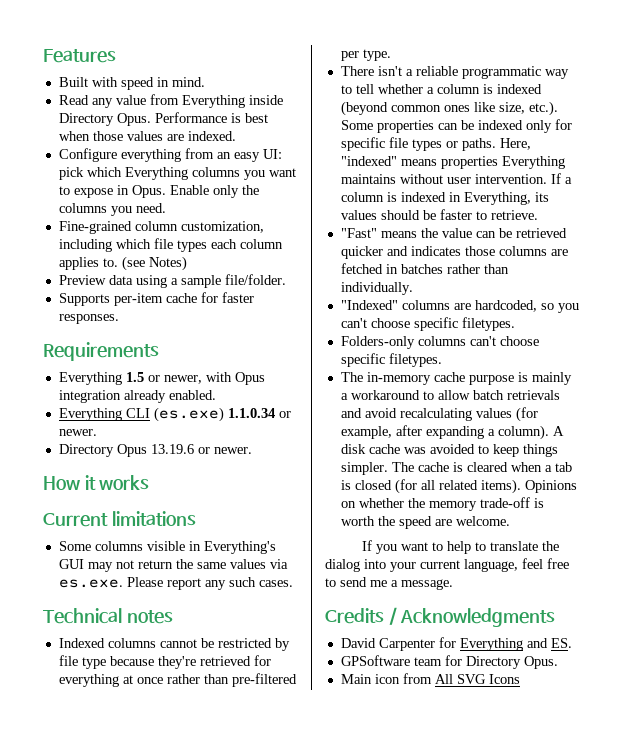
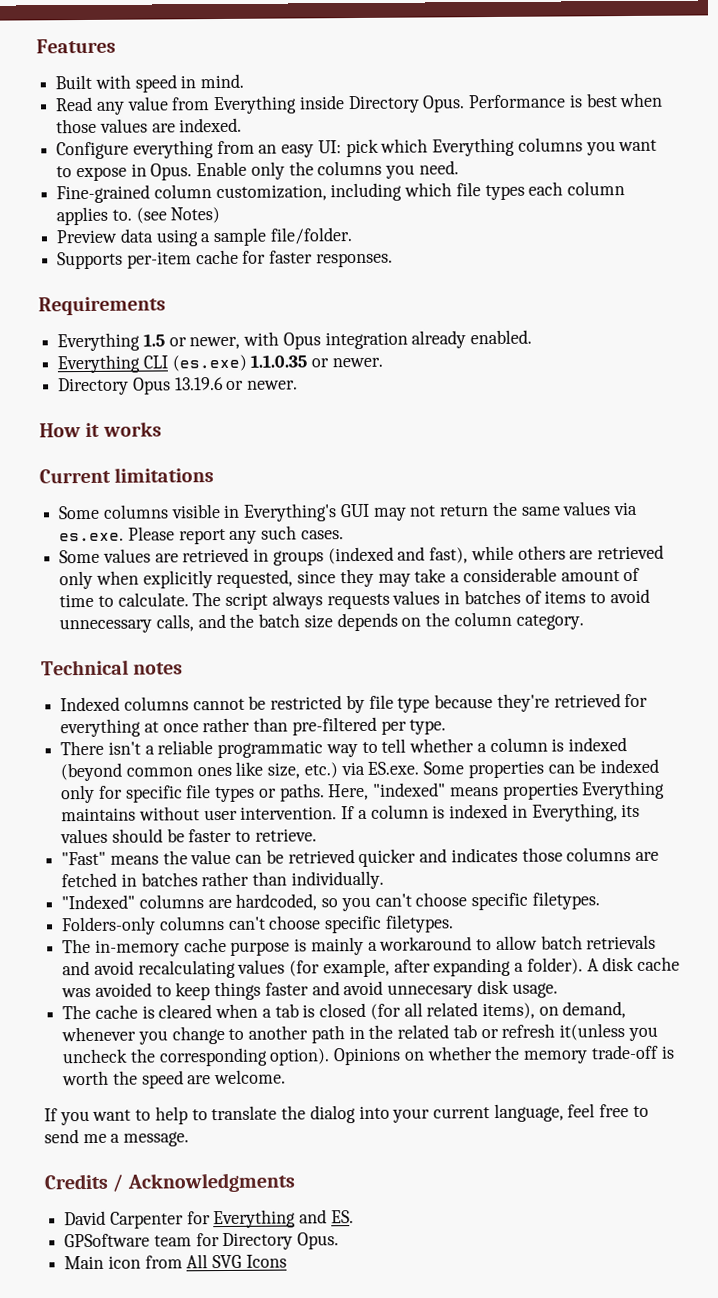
- Everything CLI (es.exe) 1.1.0.34 or newer.
+ Everything CLI (es.exe) 1.1.0.35 or newer.
+ Some values are retrieved in groups (indexed and fast), while others are retrieved only when explicitly requested, since they may take a considerable amount of time to calculate. The script always requests values in batches of items to avoid unnecessary calls, and the batch size depends on the column category.
- There isn't a reliable programmatic way to tell whether a column is indexed (beyond common ones like size, etc.). Some properties can be indexed only for specific file types or paths.
+ There isn't a reliable programmatic way to tell whether a column is indexed (beyond common ones like size, etc.) via ES.exe. Some properties can be indexed only for specific file types or paths.
- The in-memory cache purpose is mainly a workaround to allow batch retrievals and avoid recalculating values (for example, after expanding a column).
+ The in-memory cache purpose is mainly a workaround to allow batch retrievals and avoid recalculating values (for example, after expanding a folder).
- A disk cache was avoided to keep things simpler. The cache is cleared when a tab is closed (for all related items).
+ A disk cache was avoided to keep things faster and avoid unnecesary disk usage.
+ The cache is cleared when a tab is closed (for all related items), on demand, whenever you change to another path in the related tab or refresh it(unless you uncheck the corresponding option).

